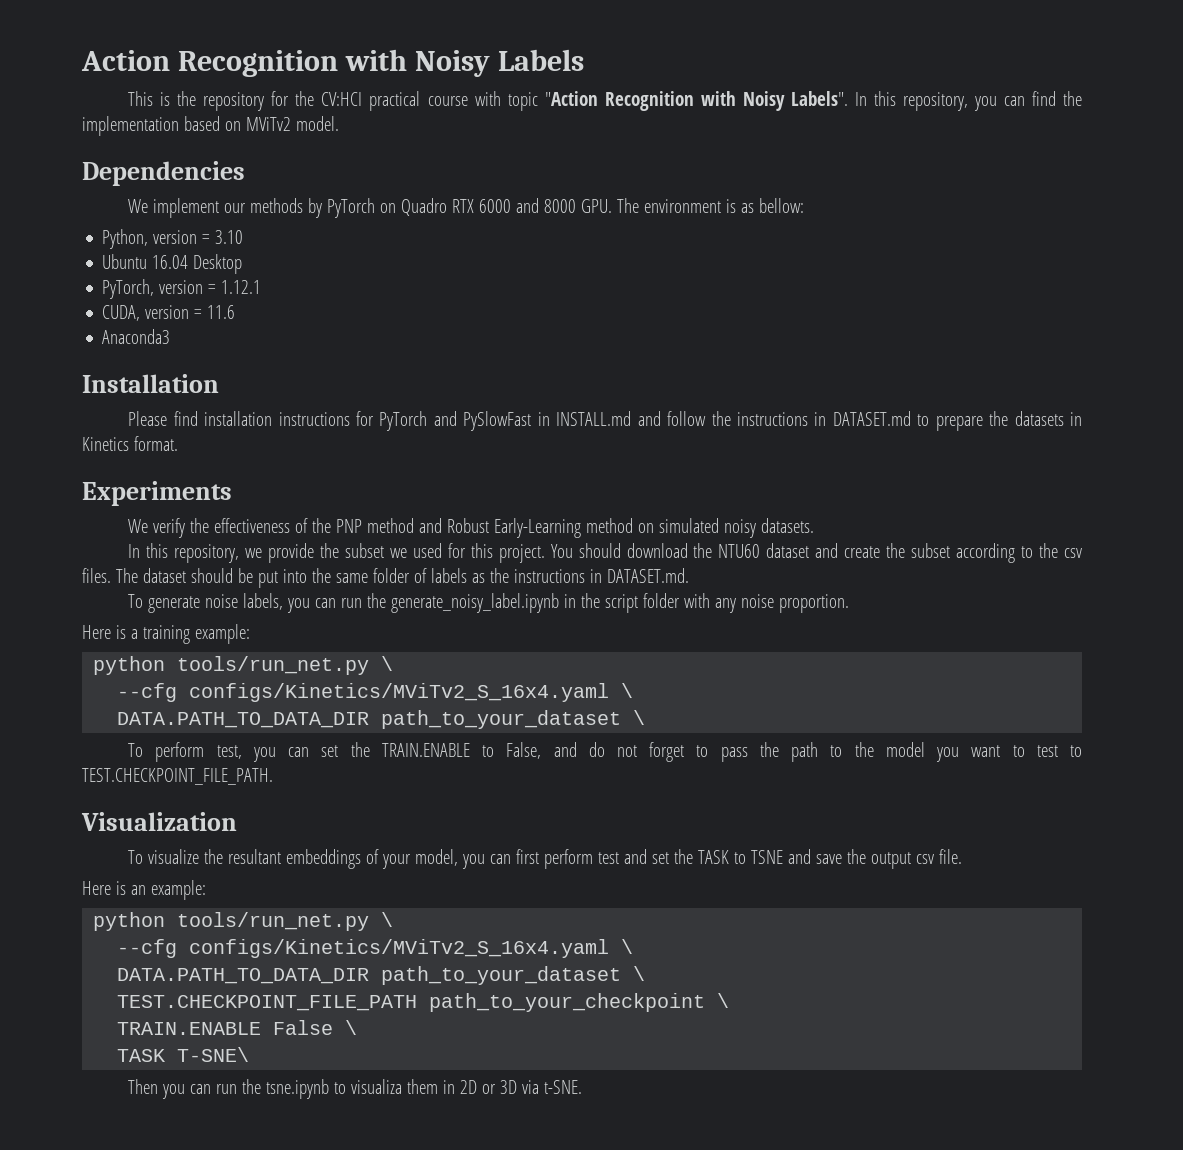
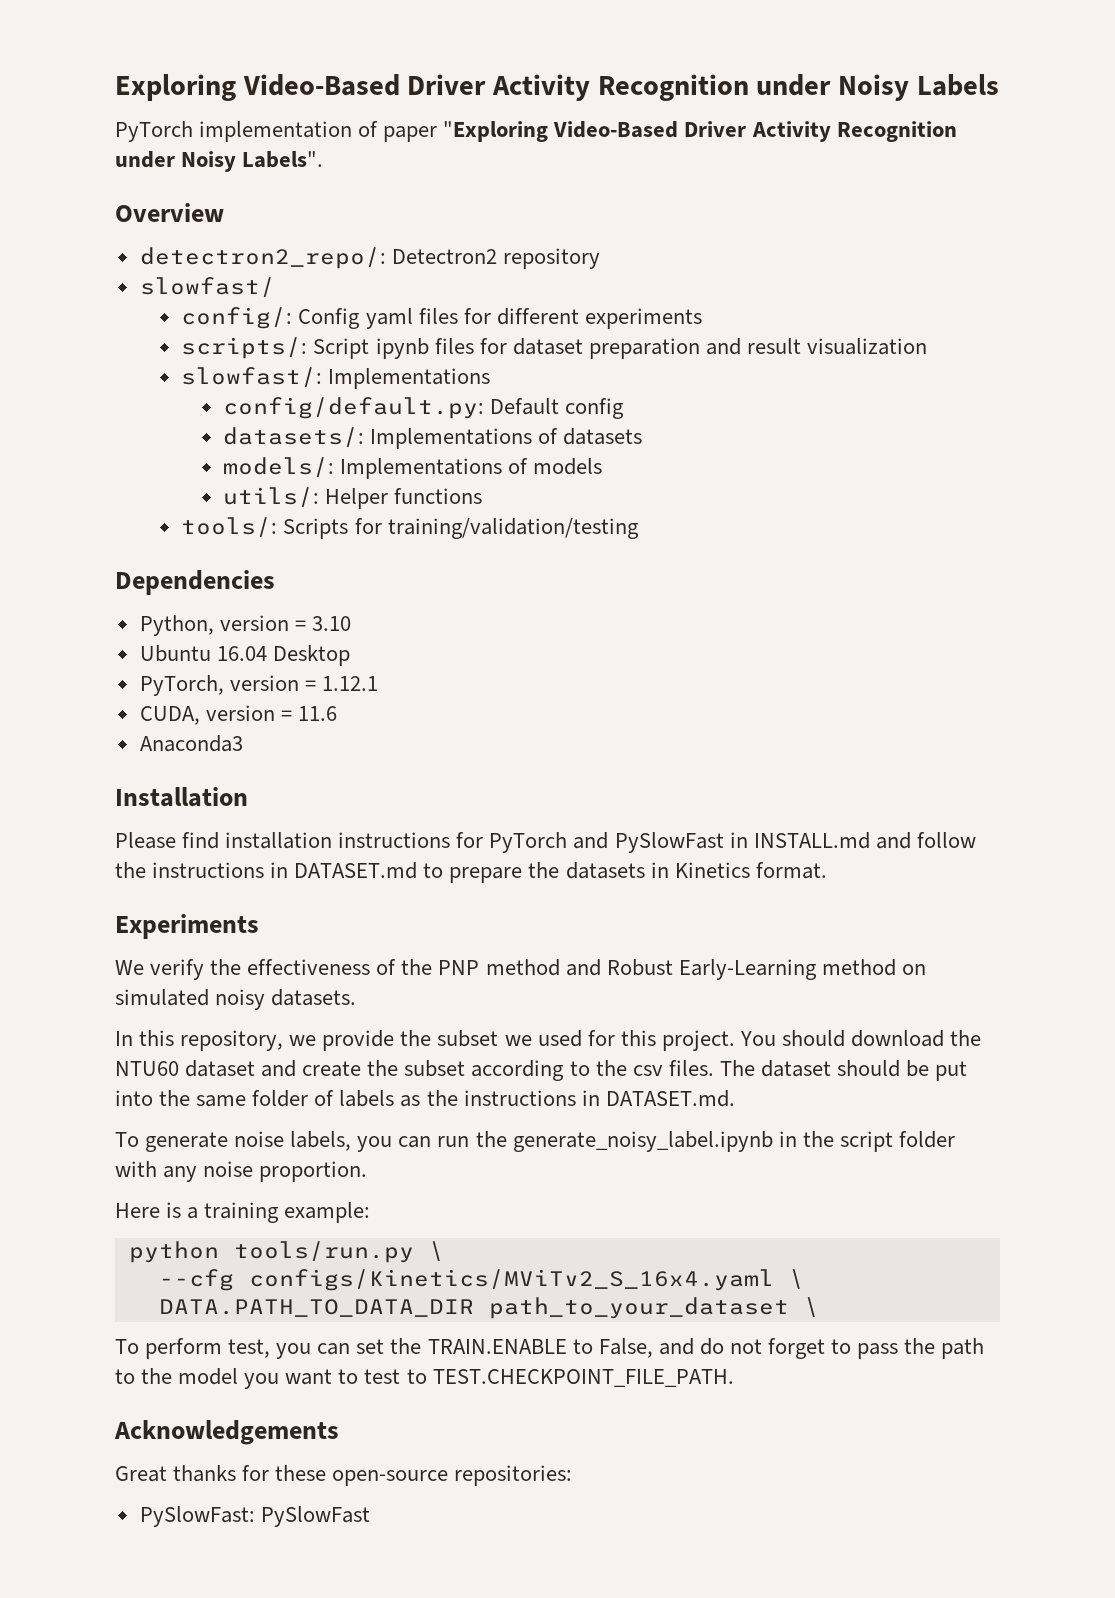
- Action Recognition with Noisy Labels
- This is the repository for the CV:HCI practical course with topic "Action Recognition with Noisy Labels". In this repository, you can find the implementation based on MViTv2 model.
+ Exploring Video-Based Driver Activity Recognition under Noisy Labels
+ PyTorch implementation of paper "Exploring Video-Based Driver Activity Recognition under Noisy Labels".
+ Overview
+ detectron2_repo/: Detectron2 repository
+ slowfast/
+ config/: Config yaml files for different experiments
+ scripts/: Script ipynb files for dataset preparation and result visualization
+ slowfast/: Implementations
+ config/default.py: Default config
+ datasets/: Implementations of datasets
+ models/: Implementations of models
+ utils/: Helper functions
+ tools/: Scripts for training/validation/testing
  Dependencies
- We implement our methods by PyTorch on Quadro RTX 6000 and 8000 GPU. The environment is as bellow:
  Here is a training example:
- python tools/run_net.py \
+ python tools/run.py \
- Visualization
- To visualize the resultant embeddings of your model, you can first perform test and set the TASK to TSNE and save the output csv file.
- Here is an example:
- python tools/run_net.py \
- --cfg configs/Kinetics/MViTv2_S_16x4.yaml \
- DATA.PATH_TO_DATA_DIR path_to_your_dataset \
- TEST.CHECKPOINT_FILE_PATH path_to_your_checkpoint \
- TRAIN.ENABLE False \
- TASK T-SNE\
- Then you can run the tsne.ipynb to visualiza them in 2D or 3D via t-SNE.
+ Acknowledgements
+ Great thanks for these open-source repositories:
+ PySlowFast: PySlowFast

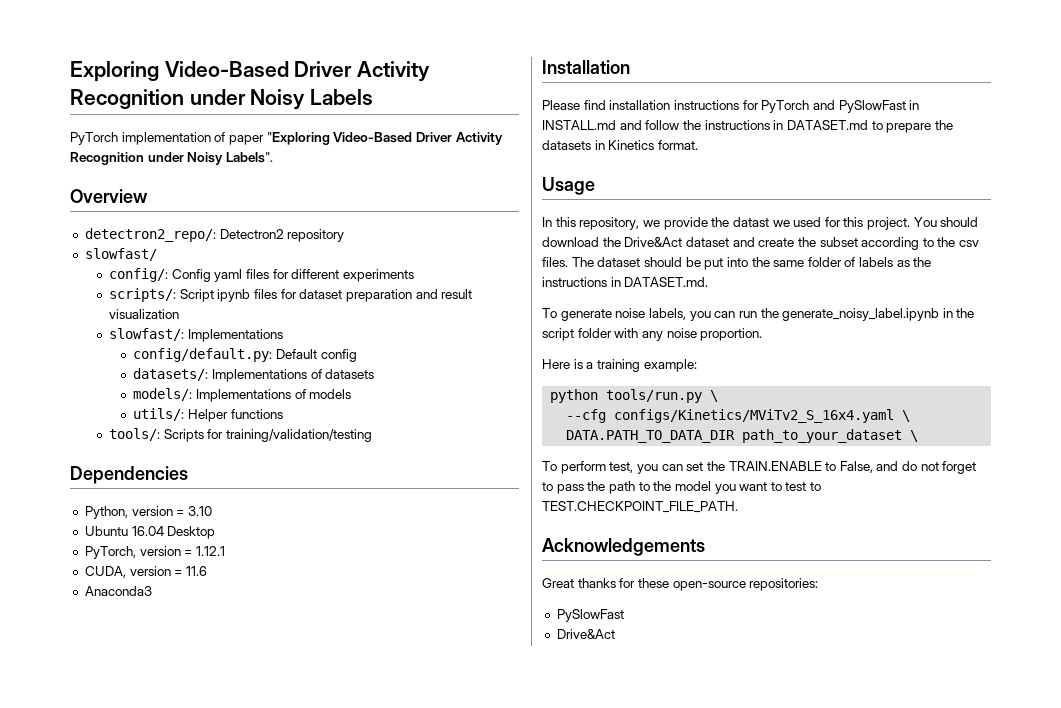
- Experiments
- We verify the effectiveness of the PNP method and Robust Early-Learning method on simulated noisy datasets.
+ Usage
- In this repository, we provide the subset we used for this project.
+ In this repository, we provide the datast we used for this project.
- You should download the NTU60 dataset and create the subset according to the csv files.
+ You should download the Drive&Act dataset and create the subset according to the csv files.
  Great thanks for these open-source repositories:
- PySlowFast: PySlowFast
+ PySlowFast
+ Drive&Act

